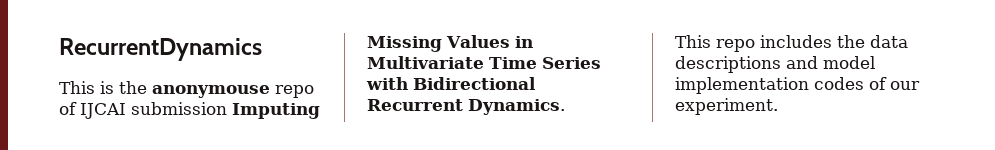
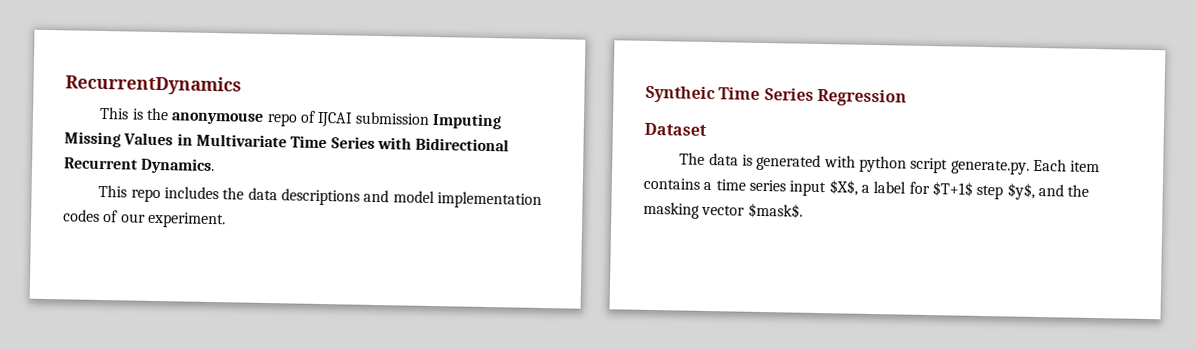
+ Syntheic Time Series Regression
+ Dataset
+ The data is generated with python script generate.py. Each item contains a time series input $X$, a label for $T+1$ step $y$, and the masking vector $mask$.

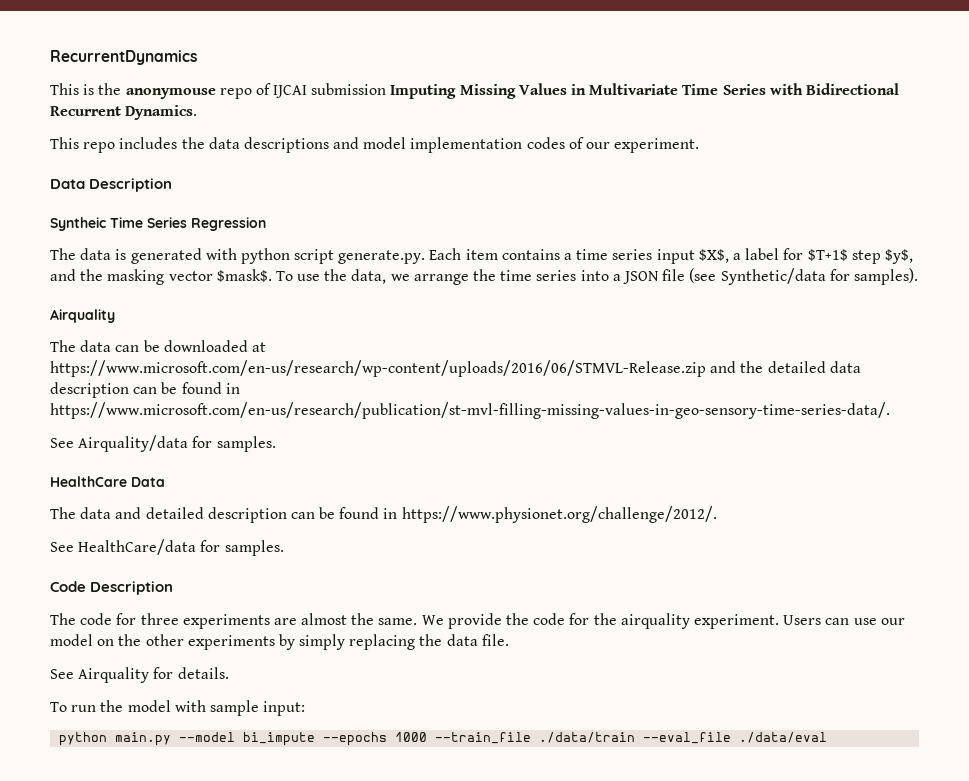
+ Data Description
- Dataset
+ To use the data, we arrange the time series into a JSON file (see Synthetic/data for samples).
+ Airquality
+ The data can be downloaded at https://www.microsoft.com/en-us/research/wp-content/uploads/2016/06/STMVL-Release.zip and the detailed data description can be found in https://www.microsoft.com/en-us/research/publication/st-mvl-filling-missing-values-in-geo-sensory-time-series-data/.
+ See Airquality/data for samples.
+ HealthCare Data
+ The data and detailed description can be found in https://www.physionet.org/challenge/2012/.
+ See HealthCare/data for samples.
+ Code Description
+ The code for three experiments are almost the same. We provide the code for the airquality experiment. Users can use our model on the other experiments by simply replacing the data file.
+ See Airquality for details.
+ To run the model with sample input:
+ python main.py --model bi_impute --epochs 1000 --train_file ./data/train --eval_file ./data/eval

